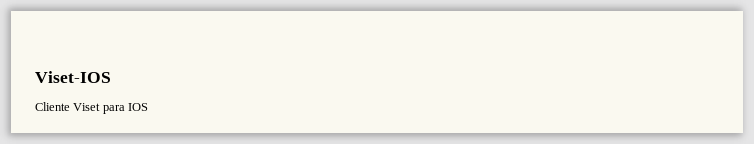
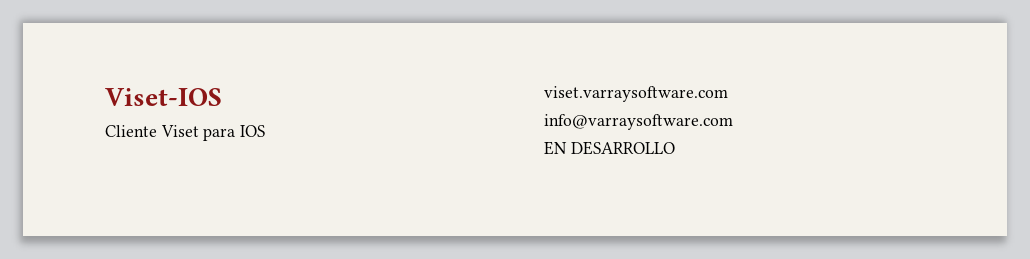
+ viset.varraysoftware.com
+ info@varraysoftware.com
+ EN DESARROLLO

